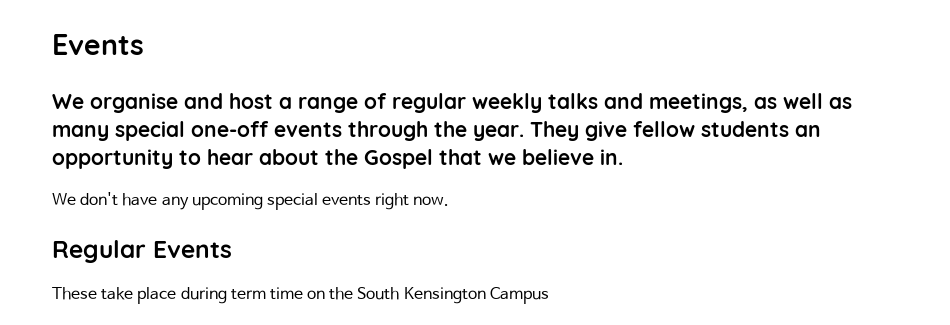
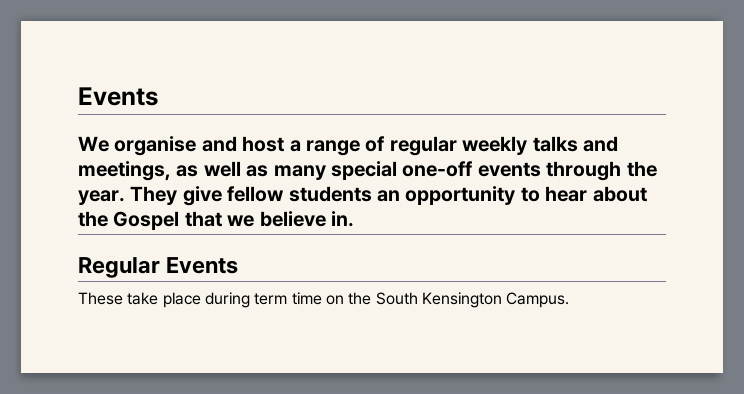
- We don't have any upcoming special events right now.
- These take place during term time on the South Kensington Campus
+ These take place during term time on the South Kensington Campus.

